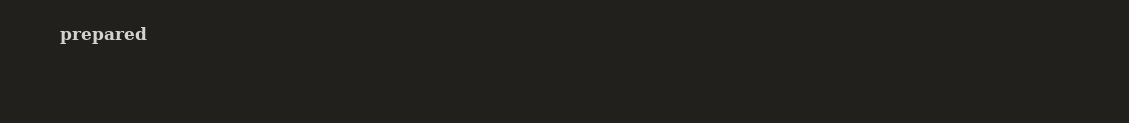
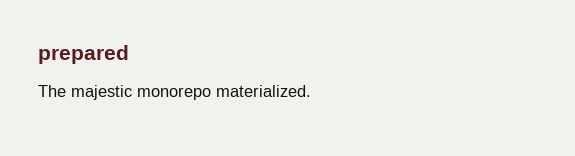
+ The majestic monorepo materialized.

